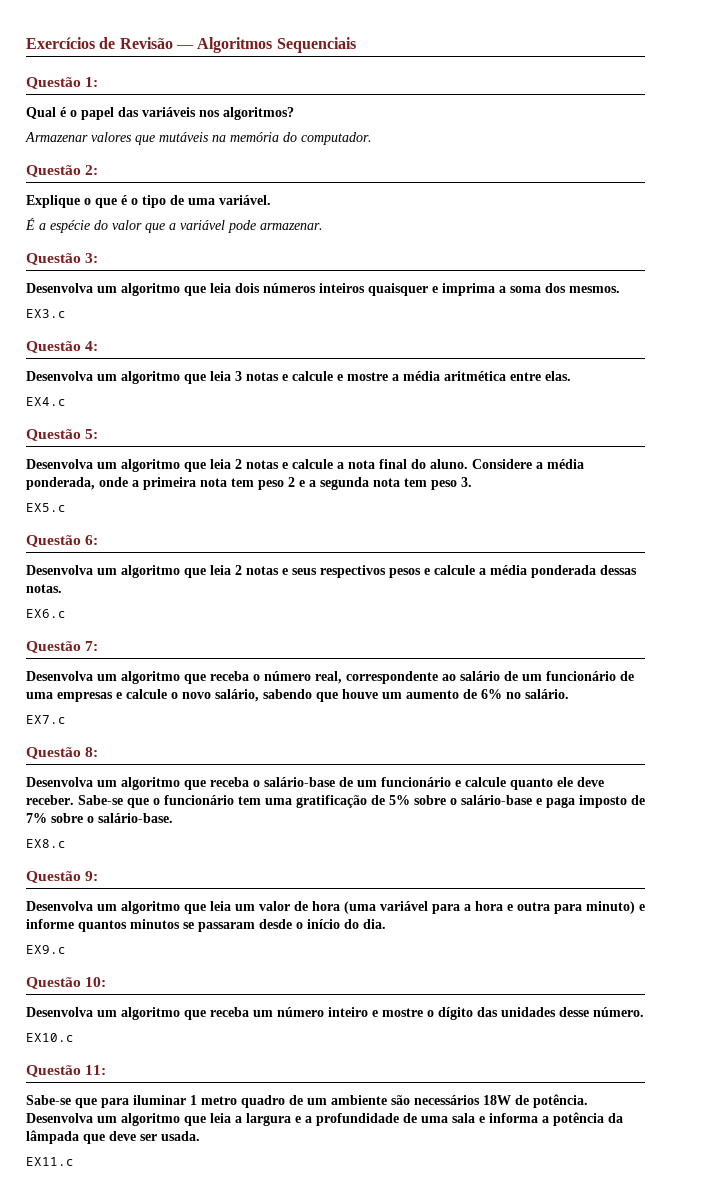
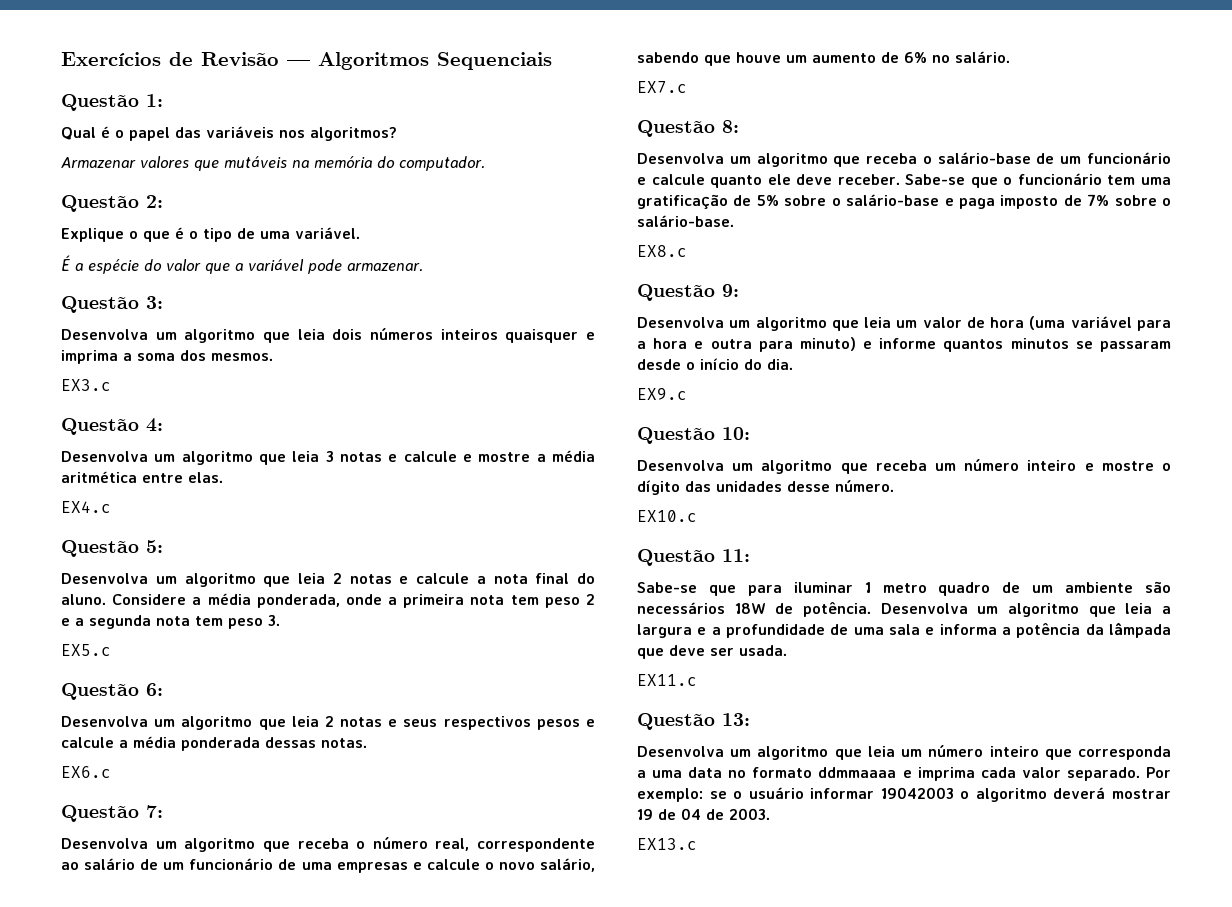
+ Questão 13:
+ Desenvolva um algoritmo que leia um número inteiro que corresponda a uma data no formato ddmmaaaa e imprima cada valor separado. Por exemplo: se o usuário informar 19042003 o algoritmo deverá mostrar 19 de 04 de 2003.
+ EX13.c

